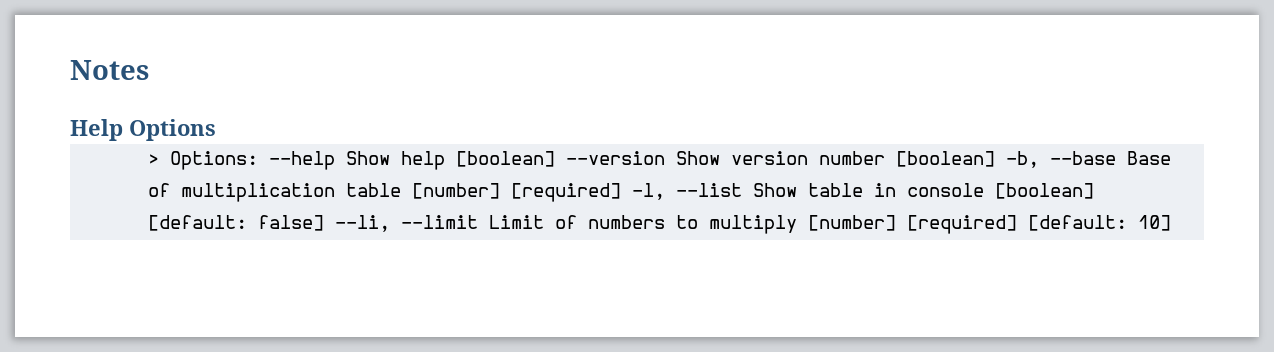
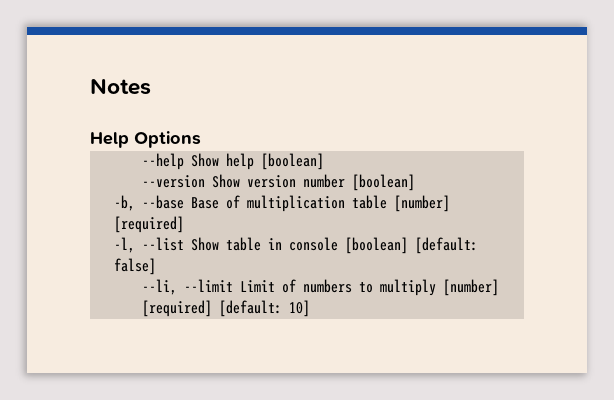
- > Options: --help Show help [boolean] --version Show version number [boolean] -b, --base Base of multiplication table [number] [required] -l, --list Show table in console [boolean] [default: false] --li, --limit Limit of numbers to multiply [number] [required] [default: 10]
+ --help Show help [boolean]
+ --version Show version number [boolean]
+ -b, --base Base of multiplication table [number] [required]
+ -l, --list Show table in console [boolean] [default: false]
+ --li, --limit Limit of numbers to multiply [number] [required] [default: 10]

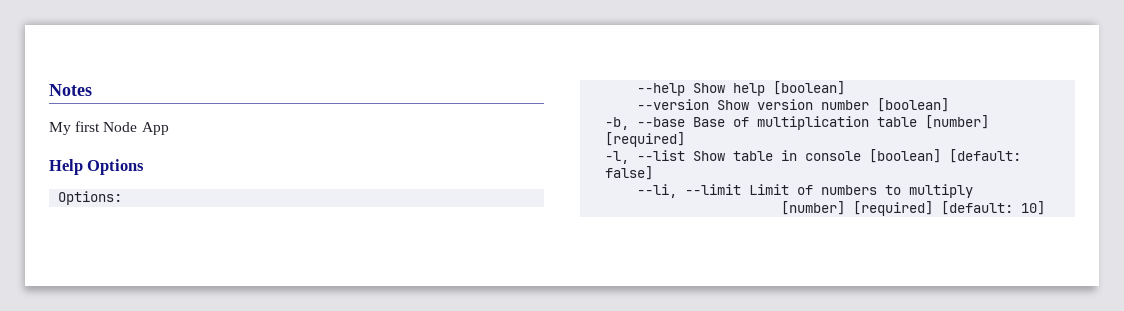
+ My first Node App
+ Options:
- --li, --limit Limit of numbers to multiply [number] [required] [default: 10]
+ --li, --limit Limit of numbers to multiply
+ [number] [required] [default: 10]

